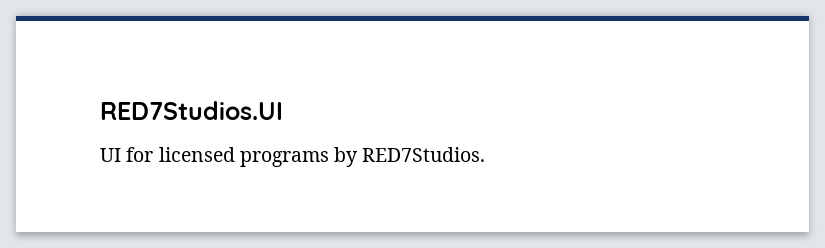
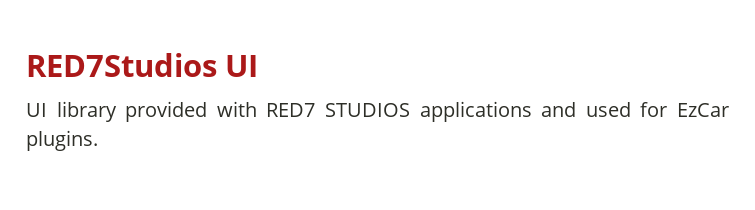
- RED7Studios.UI
- UI for licensed programs by RED7Studios.
+ RED7Studios UI
+ UI library provided with RED7 STUDIOS applications and used for EzCar plugins.

